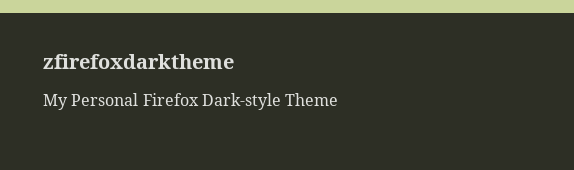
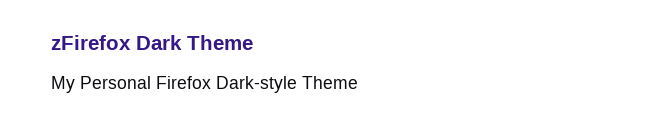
- zfirefoxdarktheme
+ zFirefox Dark Theme

